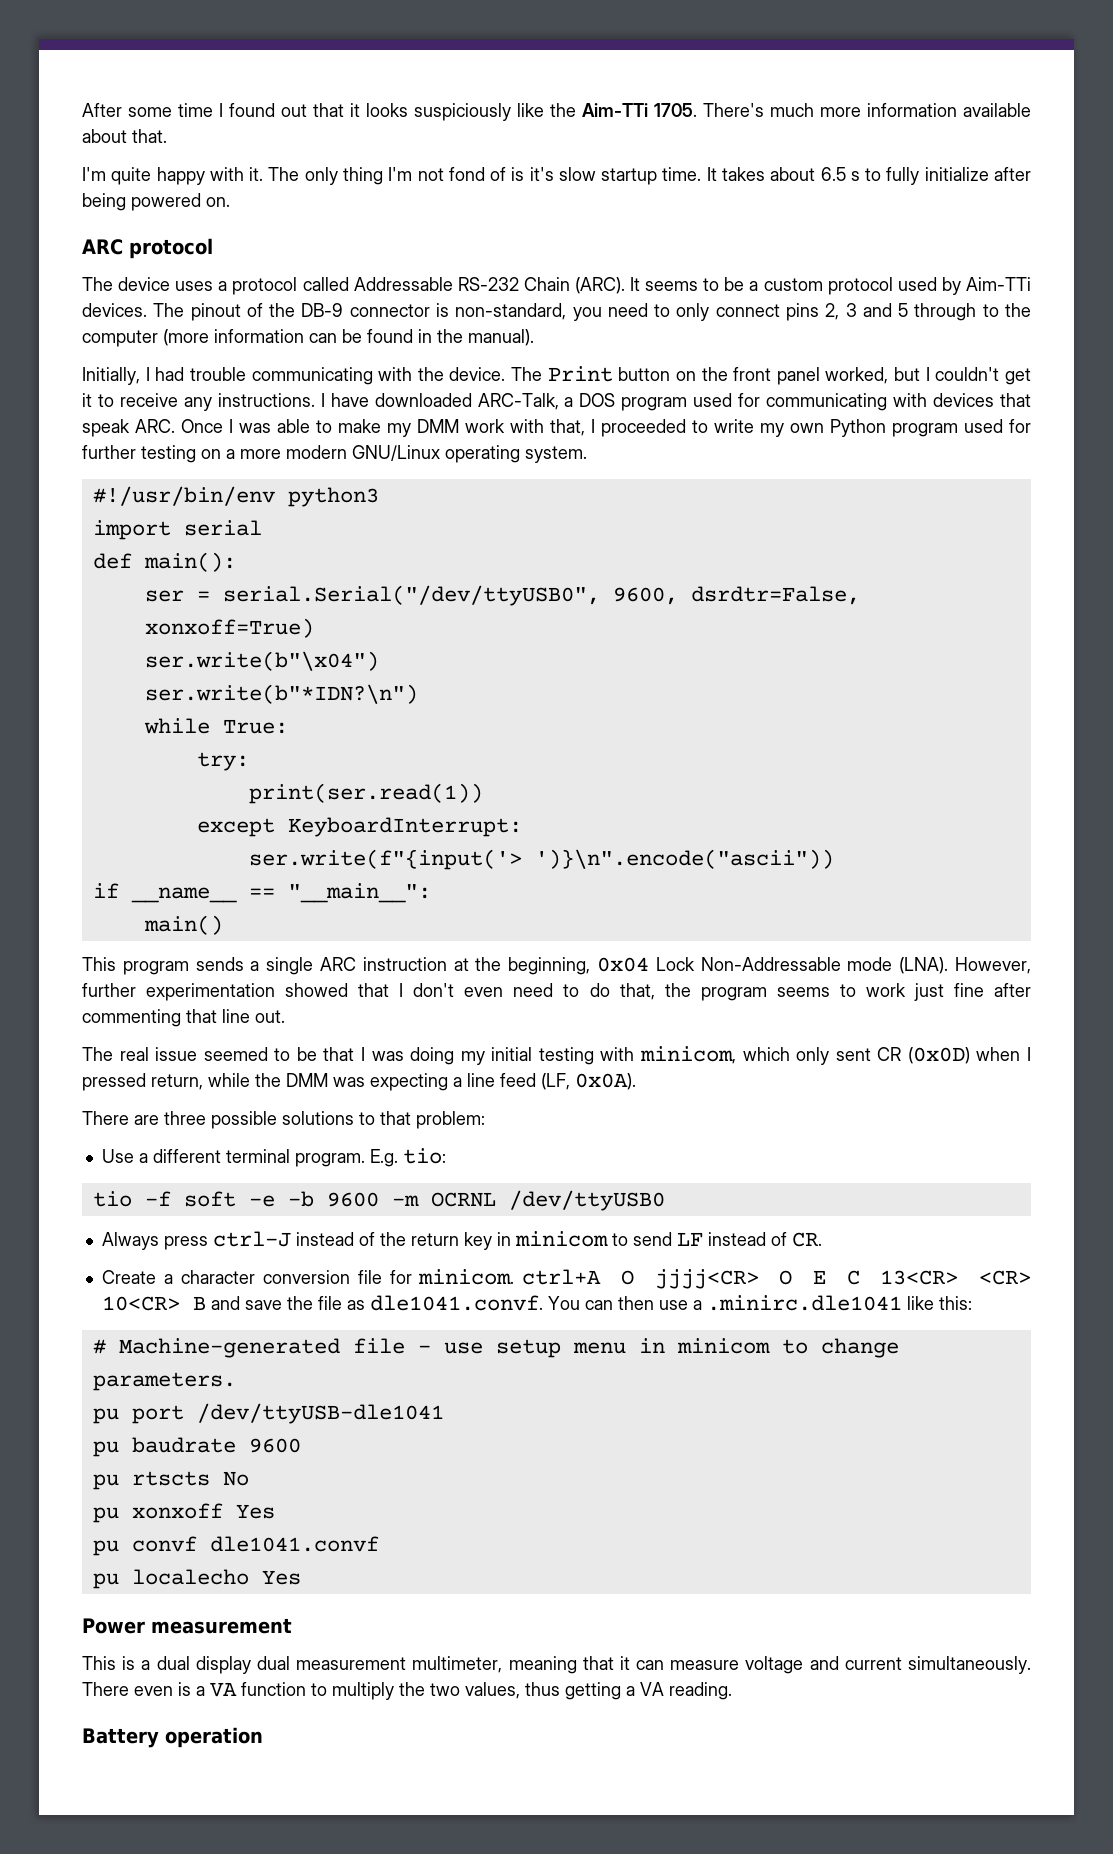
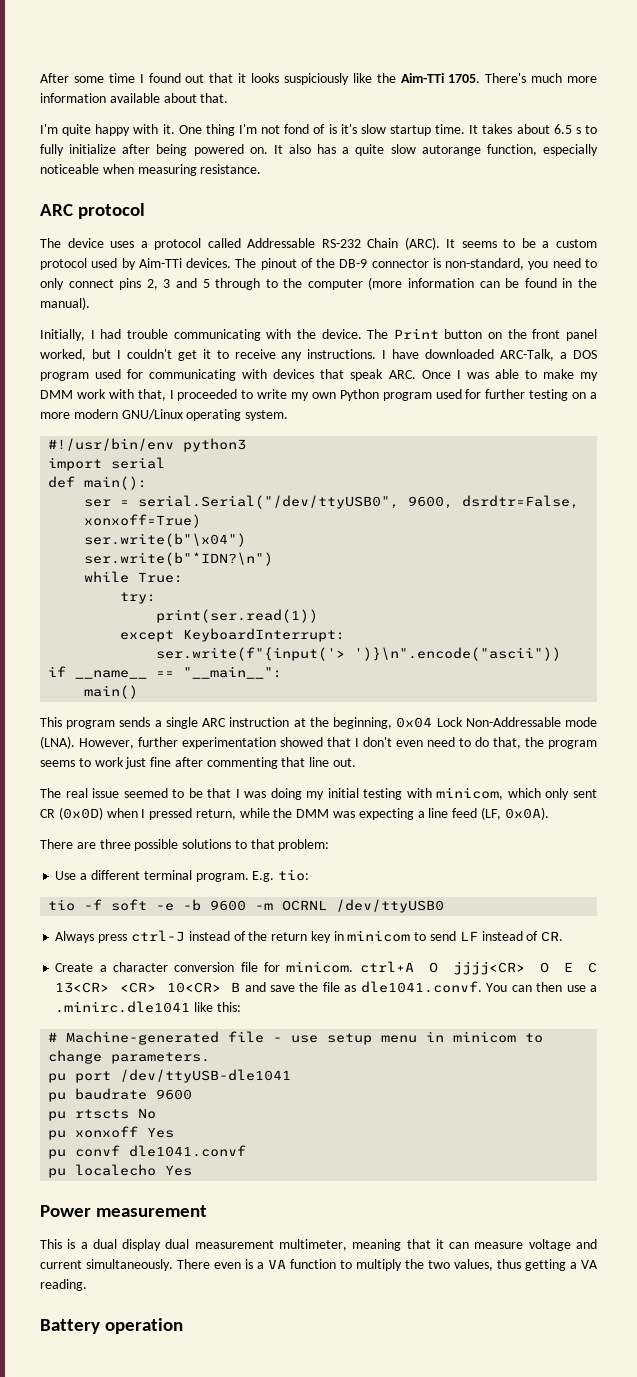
- The only thing I'm not fond of is it's slow startup time.
+ One thing I'm not fond of is it's slow startup time.
+ It also has a quite slow autorange function, especially noticeable when measuring resistance.

